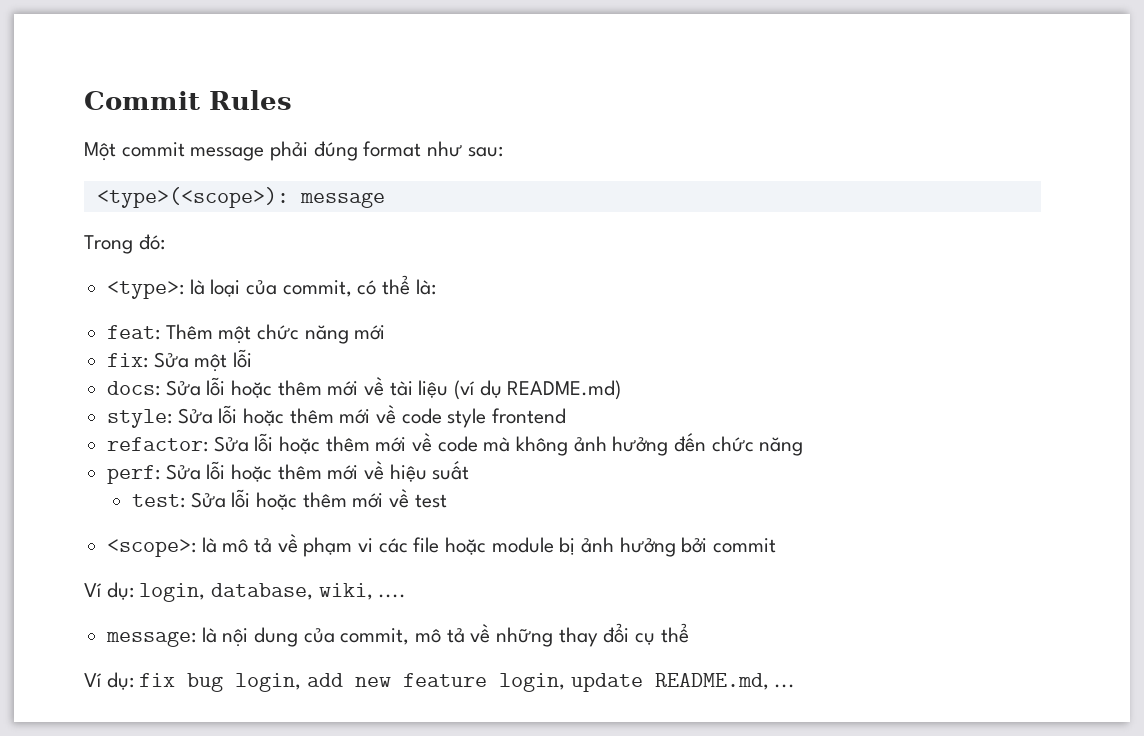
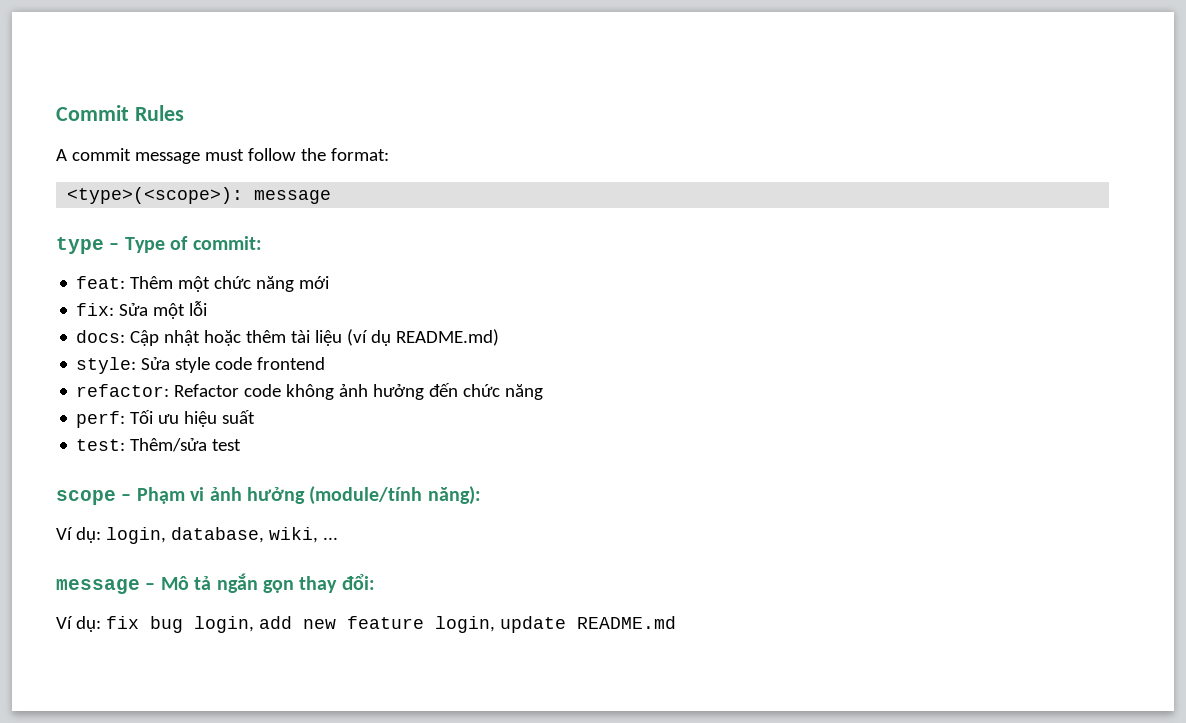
- Một commit message phải đúng format như sau:
+ A commit message must follow the format:
  <type>(<scope>): message
- Trong đó:
- <type>: là loại của commit, có thể là:
+ type – Type of commit:
- docs: Sửa lỗi hoặc thêm mới về tài liệu (ví dụ README.md)
+ docs: Cập nhật hoặc thêm tài liệu (ví dụ README.md)
- style: Sửa lỗi hoặc thêm mới về code style frontend
- refactor: Sửa lỗi hoặc thêm mới về code mà không ảnh hưởng đến chức năng
+ style: Sửa style code frontend
+ refactor: Refactor code không ảnh hưởng đến chức năng
- perf: Sửa lỗi hoặc thêm mới về hiệu suất
- test: Sửa lỗi hoặc thêm mới về test
- <scope>: là mô tả về phạm vi các file hoặc module bị ảnh hưởng bởi commit
+ perf: Tối ưu hiệu suất
+ test: Thêm/sửa test
+ scope – Phạm vi ảnh hưởng (module/tính năng):
- Ví dụ: login, database, wiki, ....
- message: là nội dung của commit, mô tả về những thay đổi cụ thể
+ Ví dụ: login, database, wiki, ...
+ message – Mô tả ngắn gọn thay đổi:
- Ví dụ: fix bug login, add new feature login, update README.md, ...
+ Ví dụ: fix bug login, add new feature login, update README.md

